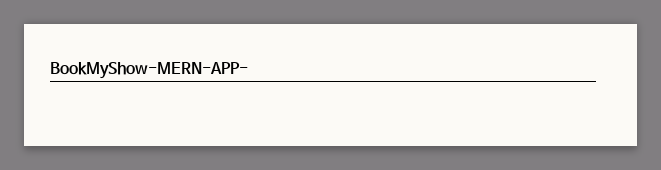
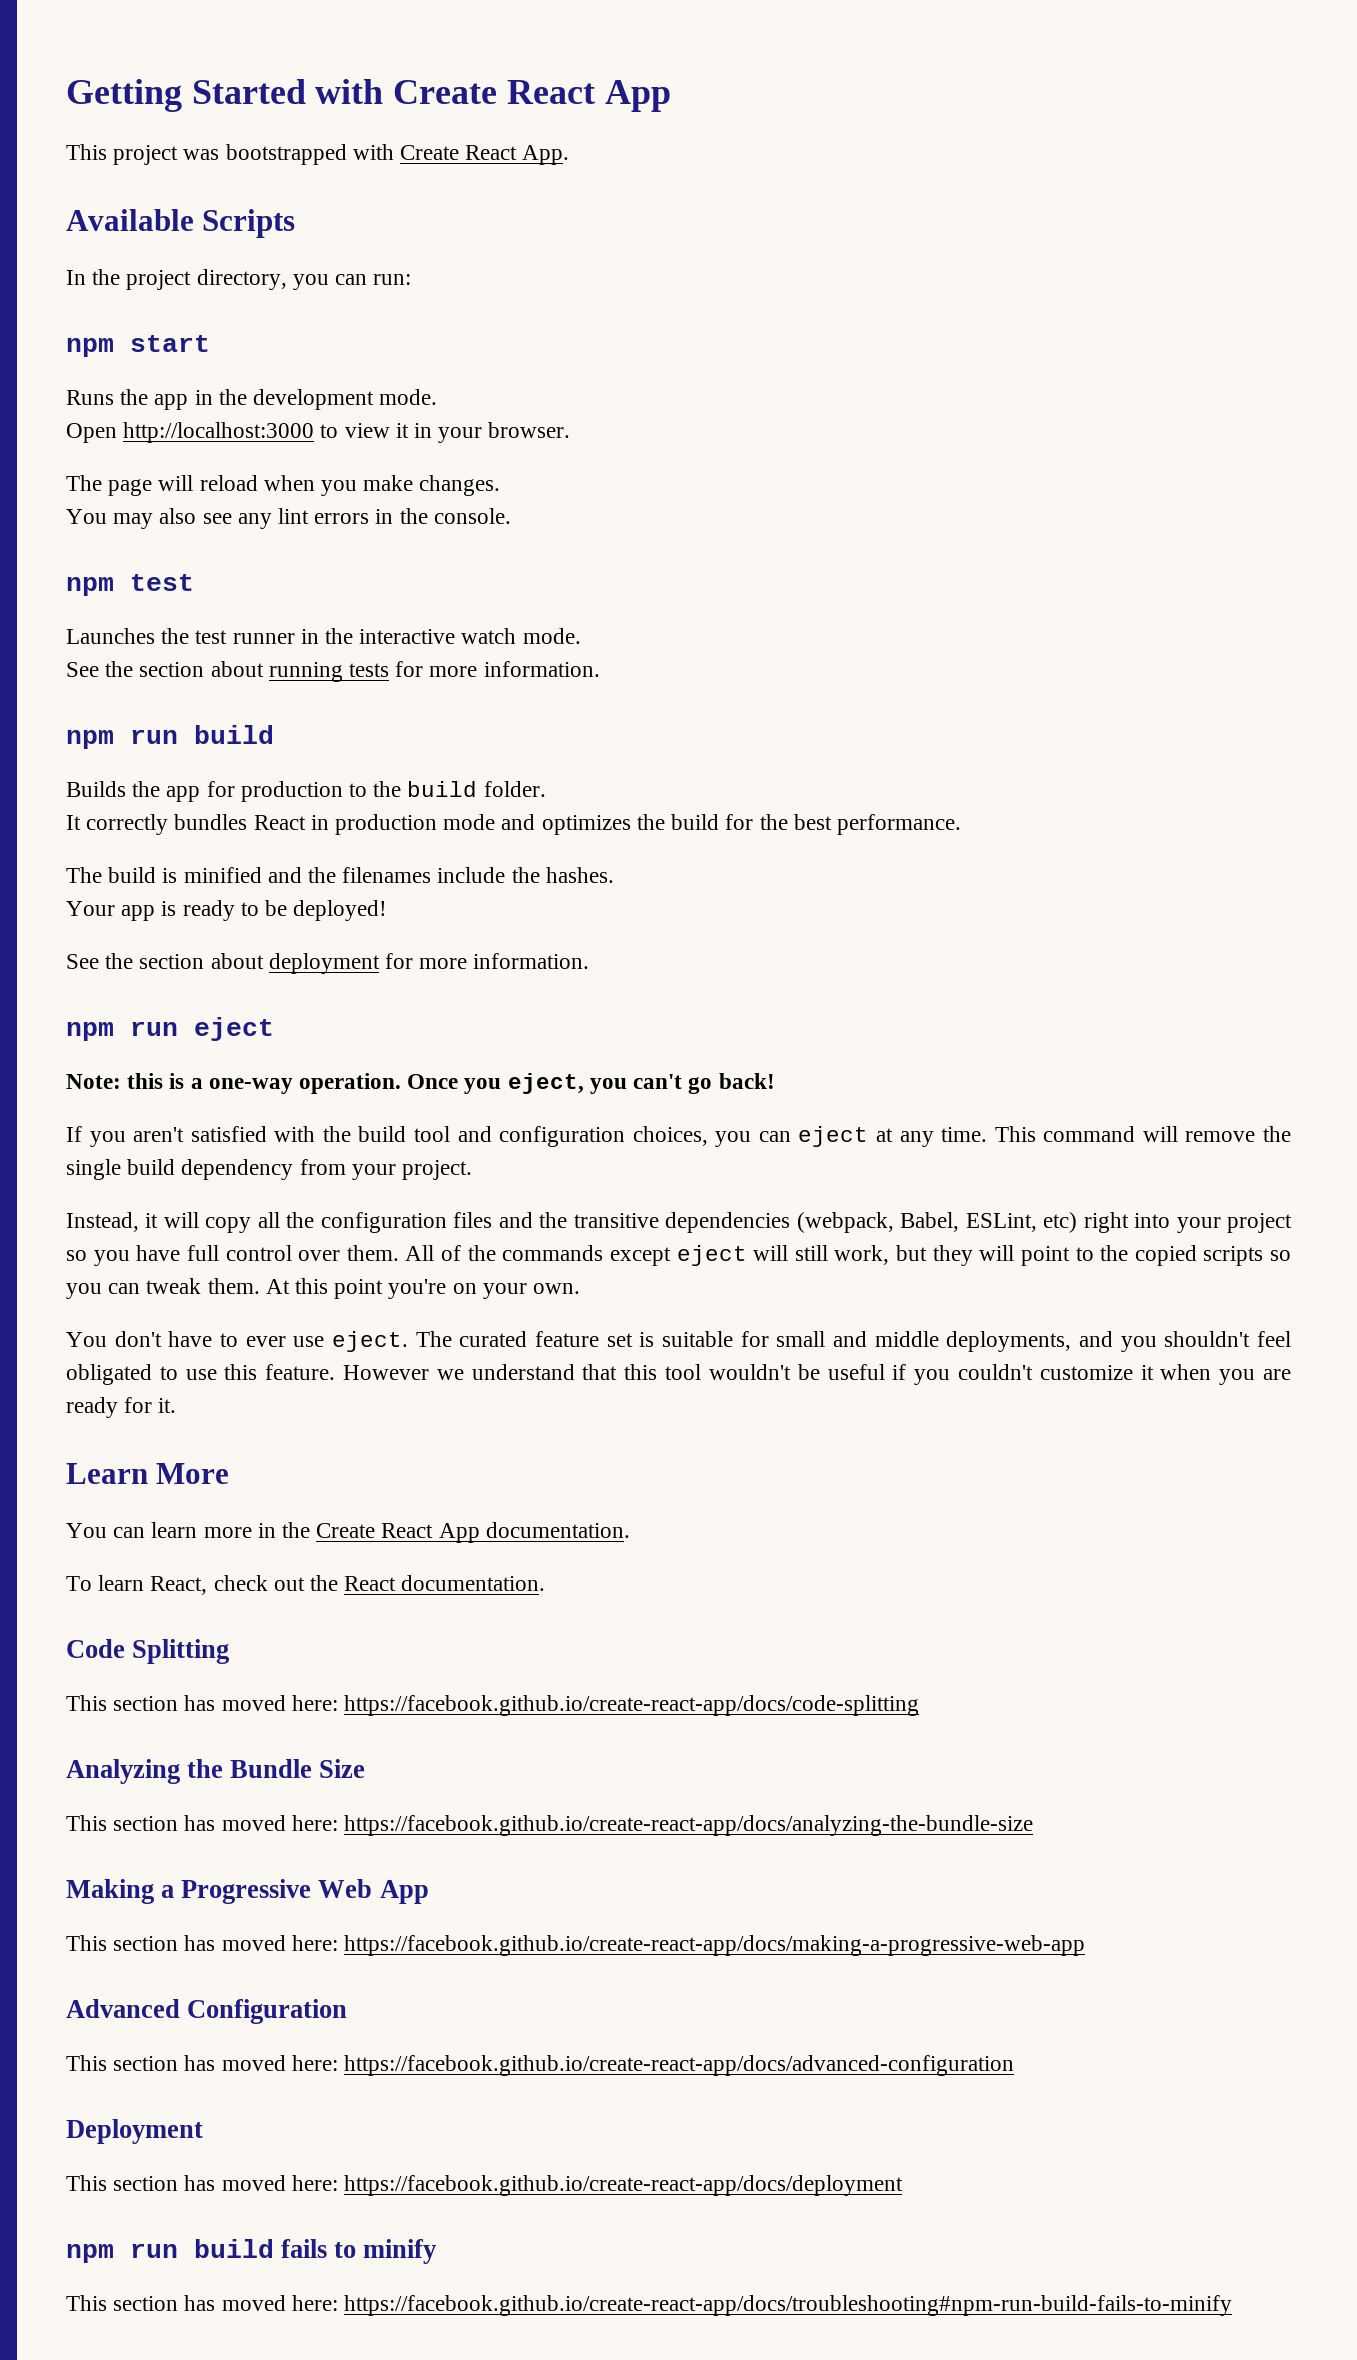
- BookMyShow-MERN-APP-
+ Getting Started with Create React App
+ This project was bootstrapped with Create React App.
+ Available Scripts
+ In the project directory, you can run:
+ npm start
+ Runs the app in the development mode.
+ Open http://localhost:3000 to view it in your browser.
+ The page will reload when you make changes.
+ You may also see any lint errors in the console.
+ npm test
+ Launches the test runner in the interactive watch mode.
+ See the section about running tests for more information.
+ npm run build
+ Builds the app for production to the build folder.
+ It correctly bundles React in production mode and optimizes the build for the best performance.
+ The build is minified and the filenames include the hashes.
+ Your app is ready to be deployed!
+ See the section about deployment for more information.
+ npm run eject
+ Note: this is a one-way operation. Once you eject, you can't go back!
+ If you aren't satisfied with the build tool and configuration choices, you can eject at any time. This command will remove the single build dependency from your project.
+ Instead, it will copy all the configuration files and the transitive dependencies (webpack, Babel, ESLint, etc) right into your project so you have full control over them. All of the commands except eject will still work, but they will point to the copied scripts so you can tweak them. At this point you're on your own.
+ You don't have to ever use eject. The curated feature set is suitable for small and middle deployments, and you shouldn't feel obligated to use this feature. However we understand that this tool wouldn't be useful if you couldn't customize it when you are ready for it.
+ Learn More
+ You can learn more in the Create React App documentation.
+ To learn React, check out the React documentation.
+ Code Splitting
+ This section has moved here: https://facebook.github.io/create-react-app/docs/code-splitting
+ Analyzing the Bundle Size
+ This section has moved here: https://facebook.github.io/create-react-app/docs/analyzing-the-bundle-size
+ Making a Progressive Web App
+ This section has moved here: https://facebook.github.io/create-react-app/docs/making-a-progressive-web-app
+ Advanced Configuration
+ This section has moved here: https://facebook.github.io/create-react-app/docs/advanced-configuration
+ Deployment
+ This section has moved here: https://facebook.github.io/create-react-app/docs/deployment
+ npm run build fails to minify
+ This section has moved here: https://facebook.github.io/create-react-app/docs/troubleshooting#npm-run-build-fails-to-minify

